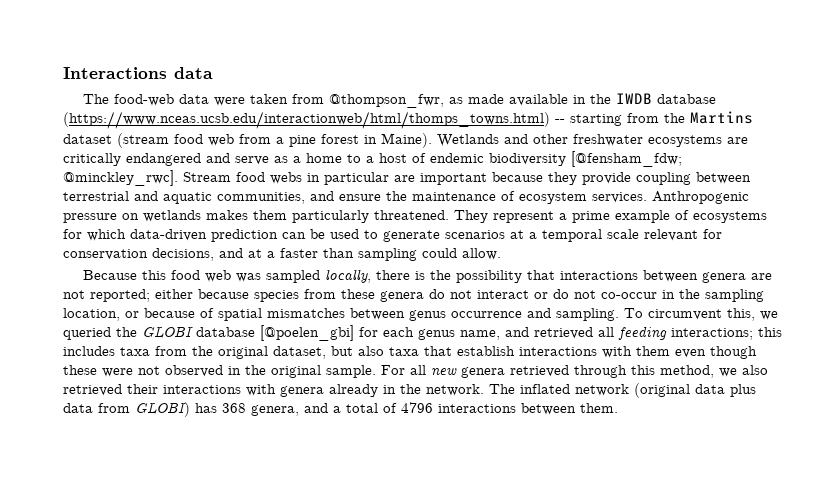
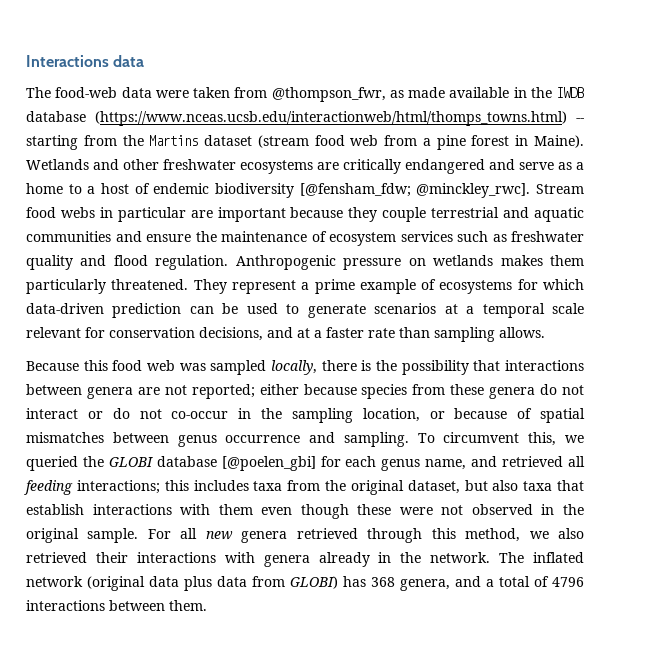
- Stream food webs in particular are important because they provide coupling between terrestrial and aquatic communities, and ensure the maintenance of ecosystem services.
+ Stream food webs in particular are important because they couple terrestrial and aquatic communities and ensure the maintenance of ecosystem services such as freshwater quality and flood regulation.
- They represent a prime example of ecosystems for which data-driven prediction can be used to generate scenarios at a temporal scale relevant for conservation decisions, and at a faster than sampling could allow.
+ They represent a prime example of ecosystems for which data-driven prediction can be used to generate scenarios at a temporal scale relevant for conservation decisions, and at a faster rate than sampling allows.

